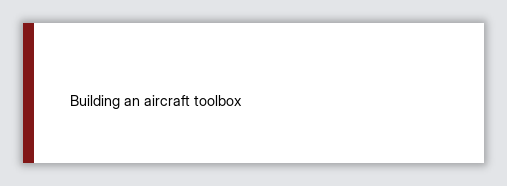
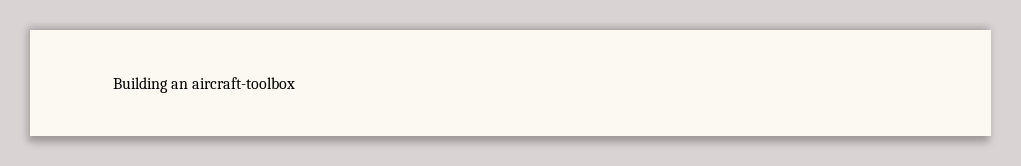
- Building an aircraft toolbox
+ Building an aircraft-toolbox

